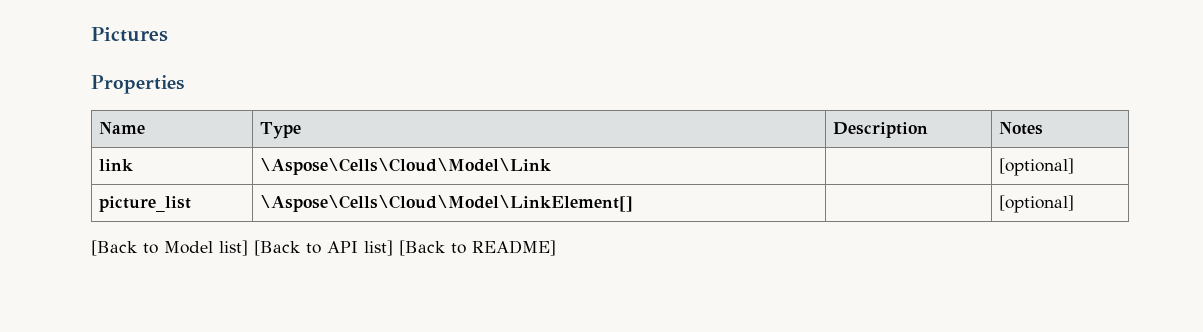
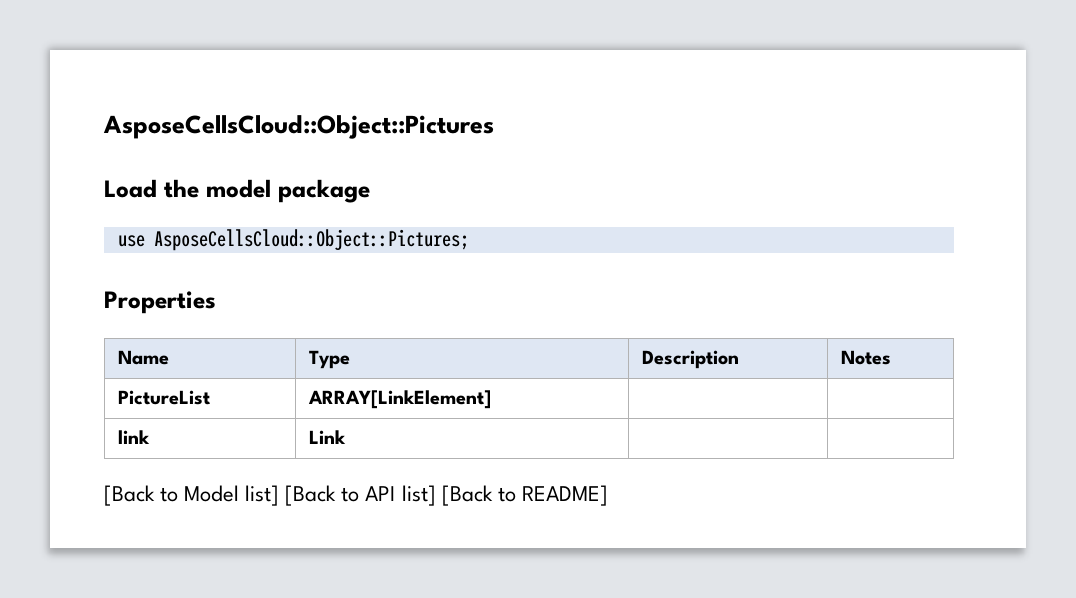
- Pictures
+ AsposeCellsCloud::Object::Pictures
+ Load the model package
+ use AsposeCellsCloud::Object::Pictures;
+ PictureList | ARRAY[LinkElement] | |
- link | \Aspose\Cells\Cloud\Model\Link | | [optional]
- picture_list | \Aspose\Cells\Cloud\Model\LinkElement[] | | [optional]
+ link | Link | |

